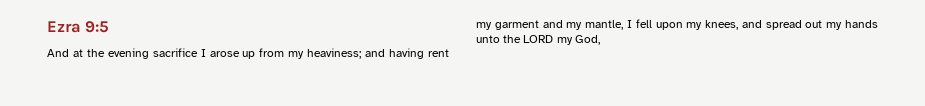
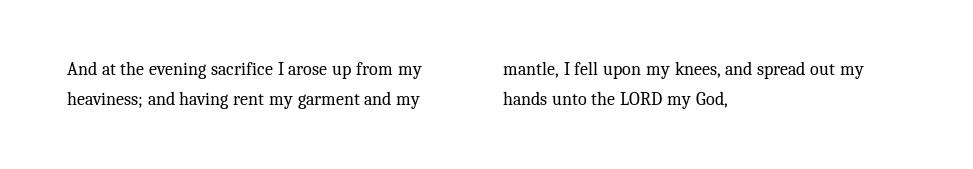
- Ezra 9:5

